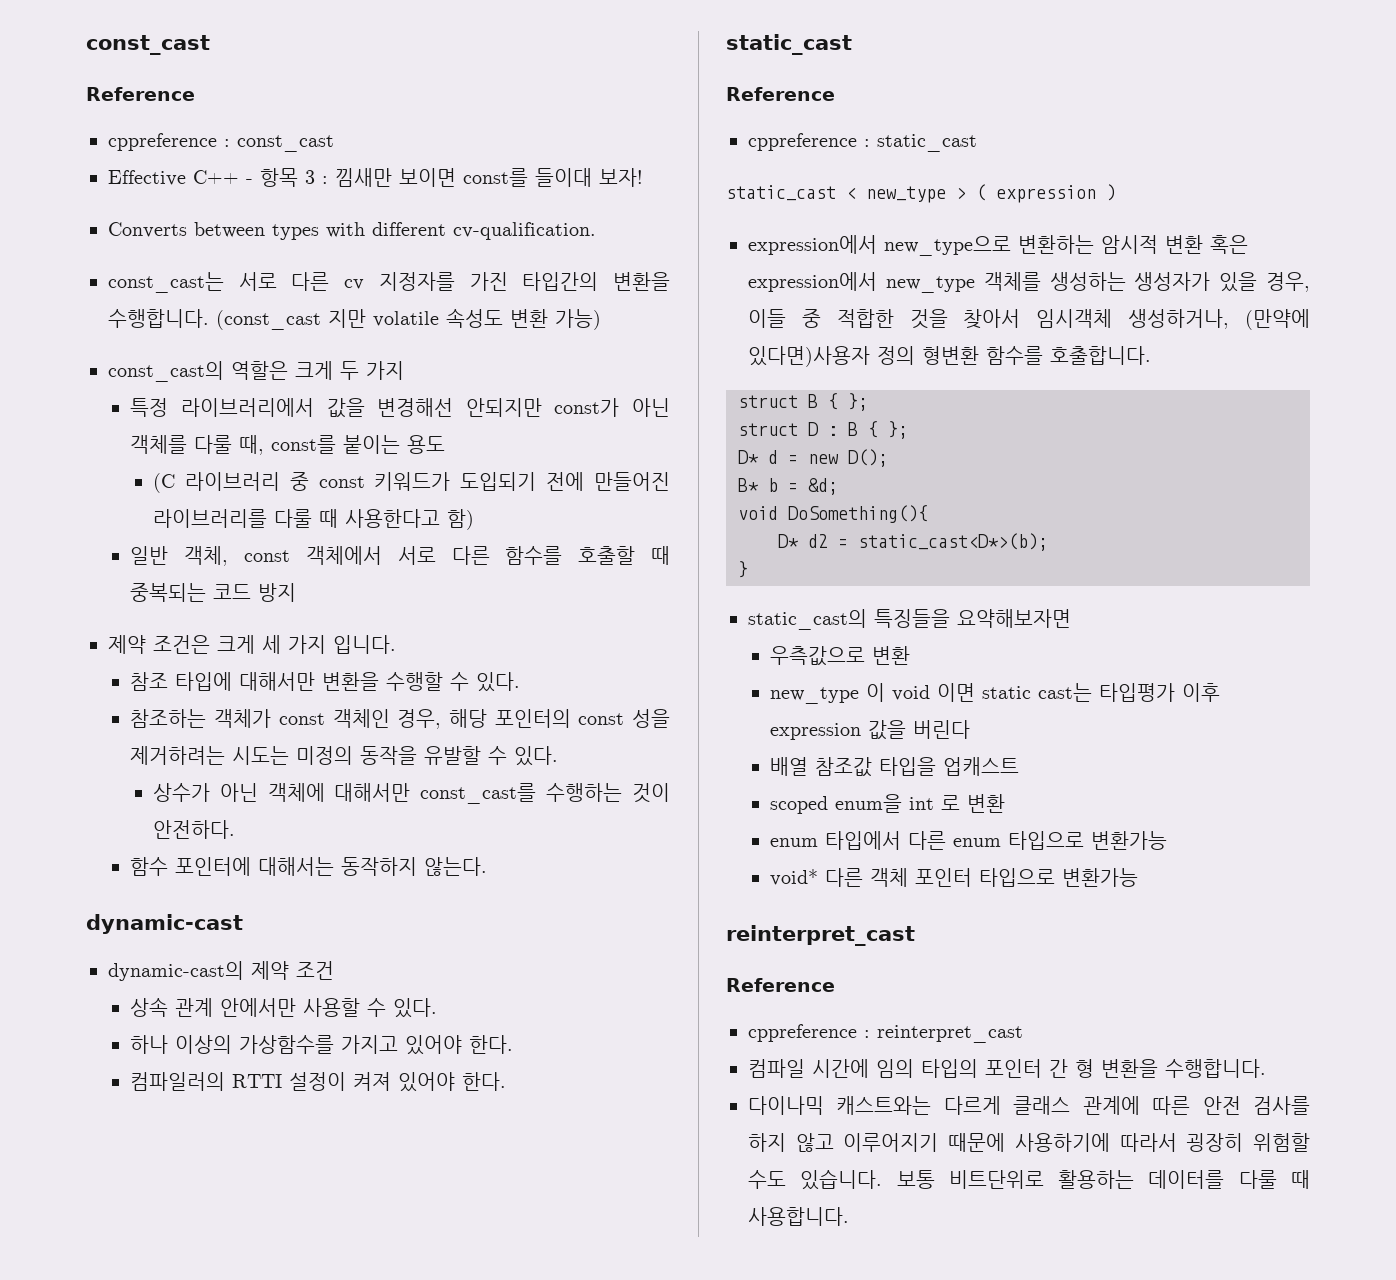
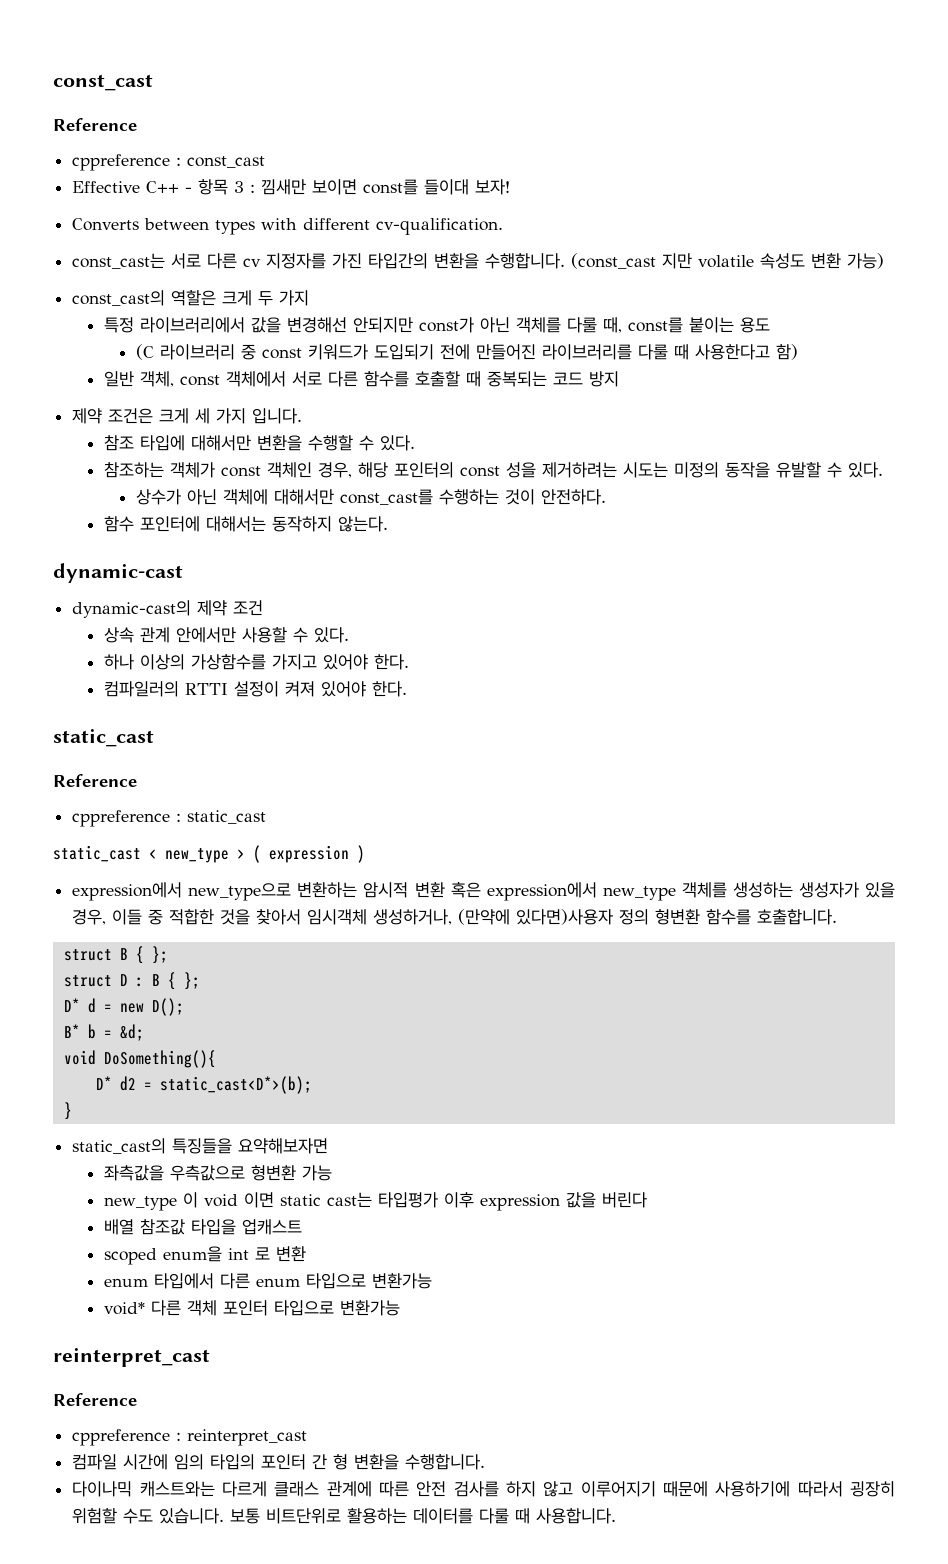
- 우측값으로 변환
+ 좌측값을 우측값으로 형변환 가능

